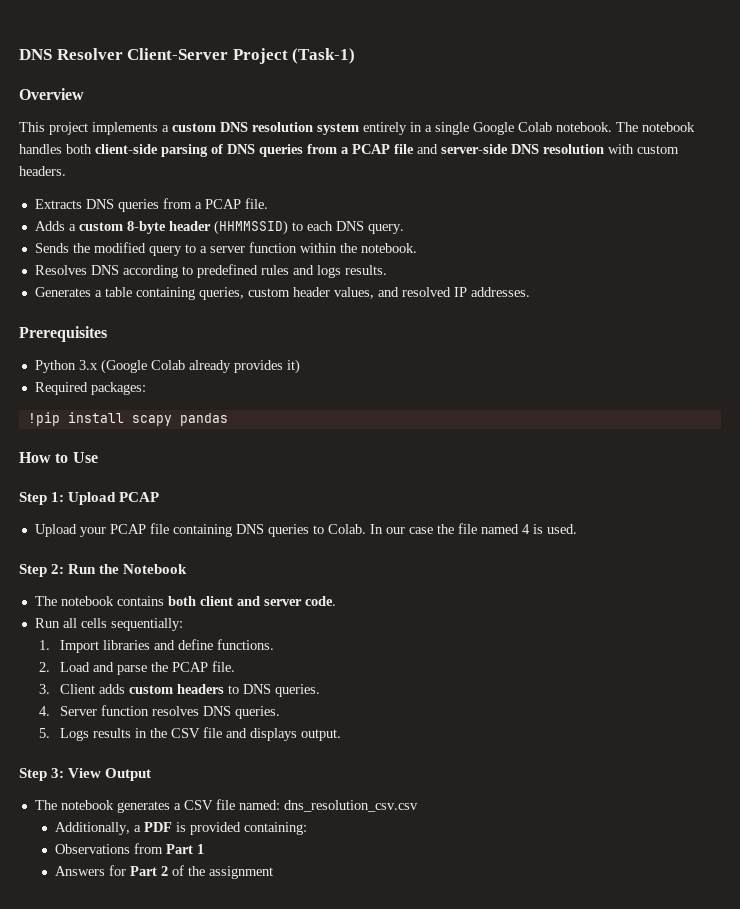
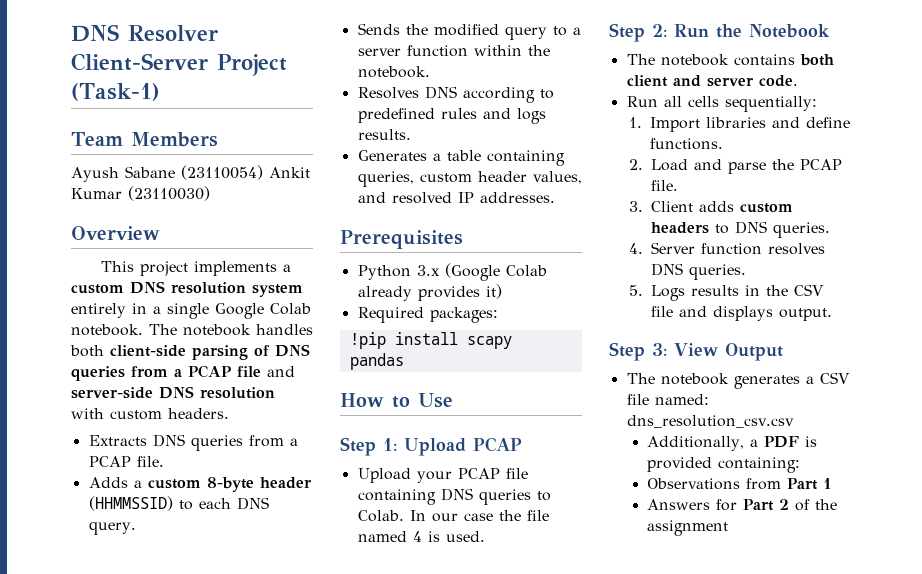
+ Team Members
+ Ayush Sabane (23110054) Ankit Kumar (23110030)

